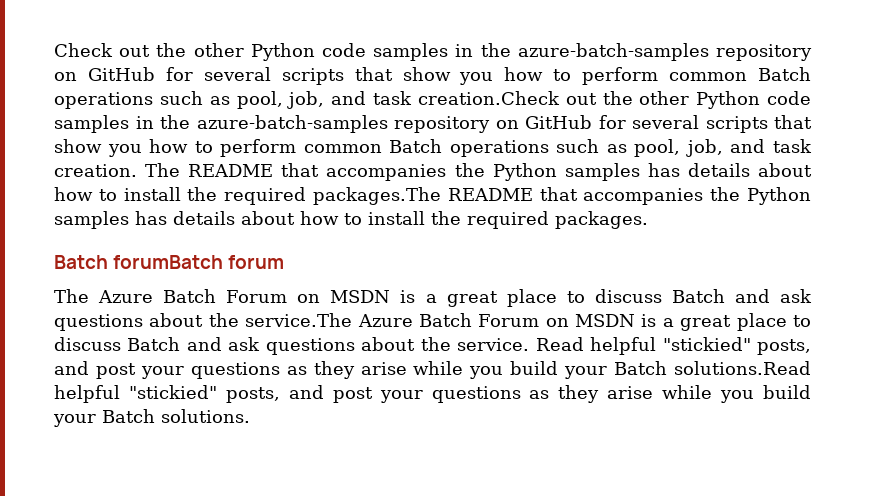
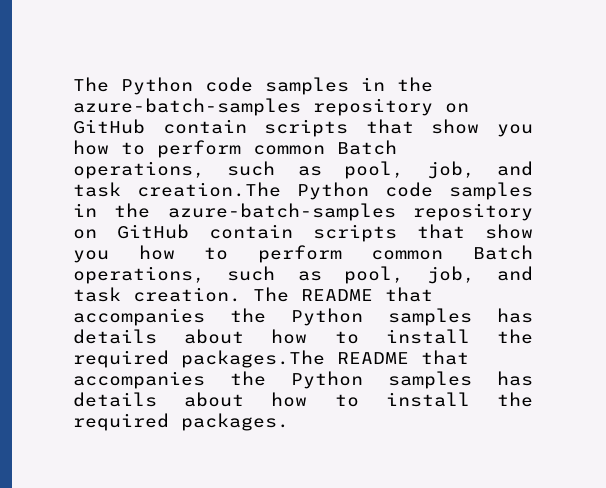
- Check out the other Python code samples in the azure-batch-samples repository on GitHub for several scripts that show you how to perform common Batch operations such as pool, job, and task creation.Check out the other Python code samples in the azure-batch-samples repository on GitHub for several scripts that show you how to perform common Batch operations such as pool, job, and task creation.
+ The Python code samples in the azure-batch-samples repository on GitHub contain scripts that show you how to perform common Batch operations, such as pool, job, and task creation.The Python code samples in the azure-batch-samples repository on GitHub contain scripts that show you how to perform common Batch operations, such as pool, job, and task creation.
- Batch forumBatch forum
- The Azure Batch Forum on MSDN is a great place to discuss Batch and ask questions about the service.The Azure Batch Forum on MSDN is a great place to discuss Batch and ask questions about the service. Read helpful "stickied" posts, and post your questions as they arise while you build your Batch solutions.Read helpful "stickied" posts, and post your questions as they arise while you build your Batch solutions.

